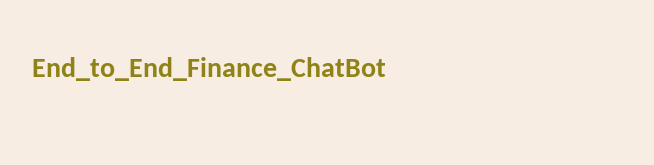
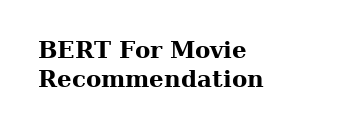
- End_to_End_Finance_ChatBot
+ BERT For Movie Recommendation

